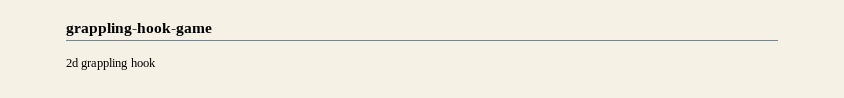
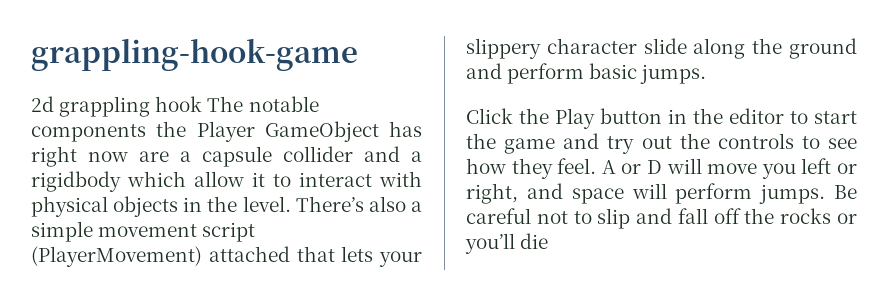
- 2d grappling hook
+ 2d grappling hook The notable components the Player GameObject has right now are a capsule collider and a rigidbody which allow it to interact with physical objects in the level. There’s also a simple movement script (PlayerMovement) attached that lets your slippery character slide along the ground and perform basic jumps.
+ Click the Play button in the editor to start the game and try out the controls to see how they feel. A or D will move you left or right, and space will perform jumps. Be careful not to slip and fall off the rocks or you’ll die

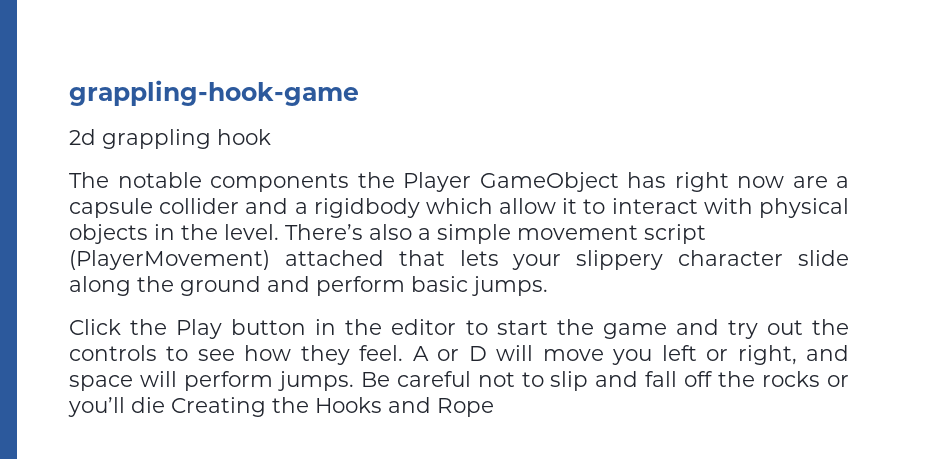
- 2d grappling hook The notable components the Player GameObject has right now are a capsule collider and a rigidbody which allow it to interact with physical objects in the level.
+ 2d grappling hook
+ The notable components the Player GameObject has right now are a capsule collider and a rigidbody which allow it to interact with physical objects in the level.
- Be careful not to slip and fall off the rocks or you’ll die
+ Be careful not to slip and fall off the rocks or you’ll die Creating the Hooks and Rope

